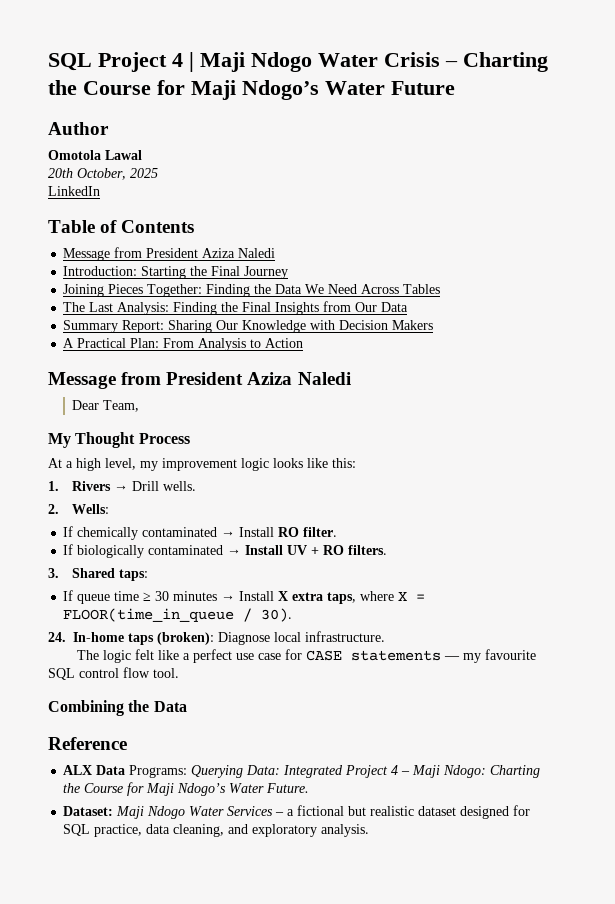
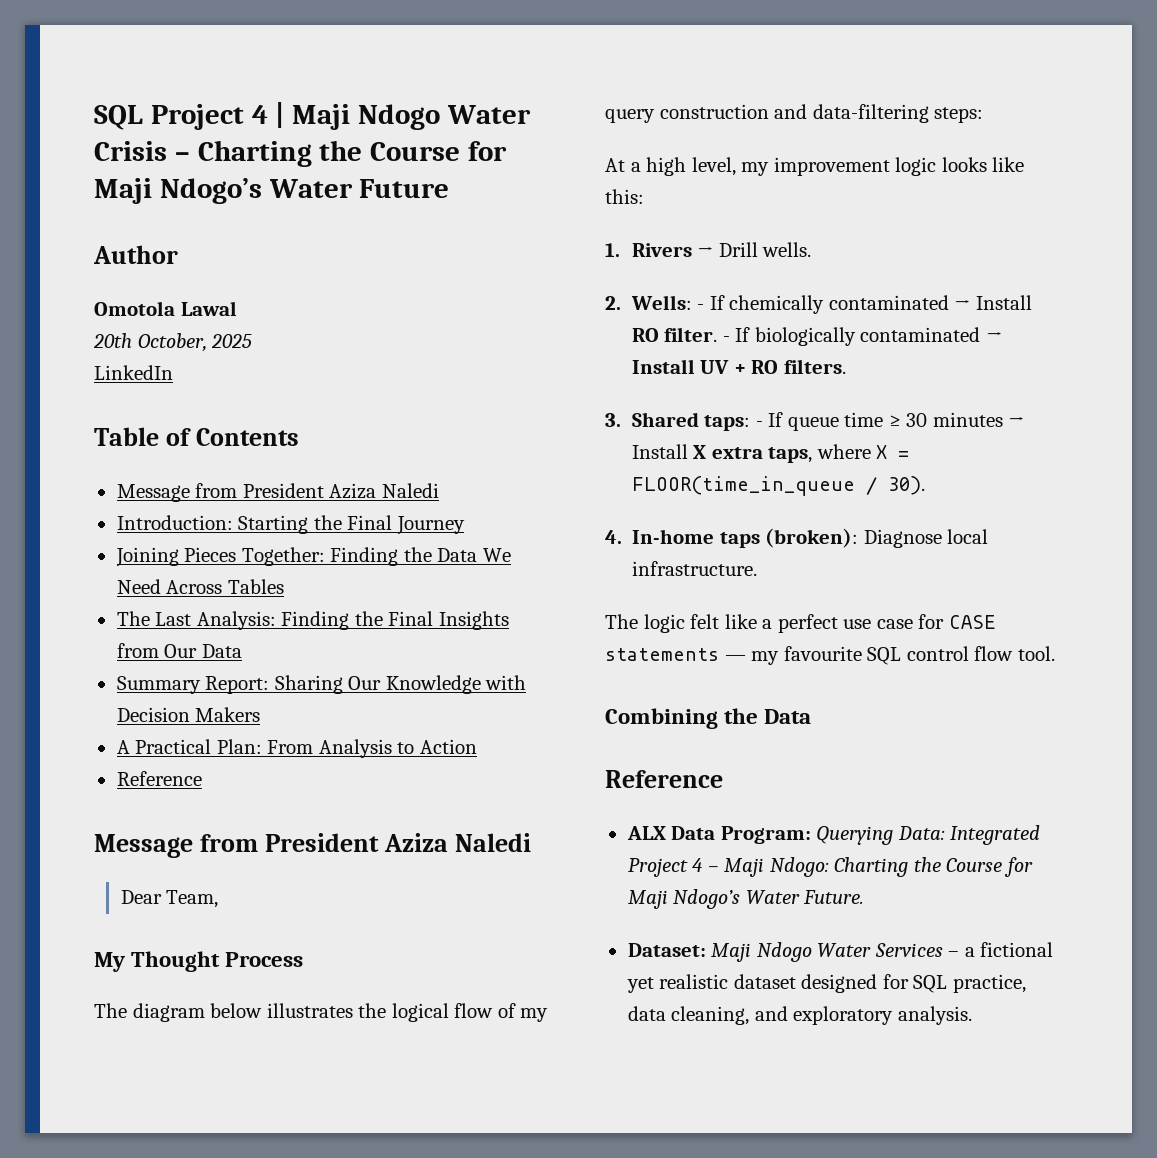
  A Practical Plan: From Analysis to Action
+ Reference
+ The diagram below illustrates the logical flow of my query construction and data-filtering steps:
- 2. Wells:
- If chemically contaminated → Install RO filter.
- If biologically contaminated → Install UV + RO filters.
+ 2. Wells: - If chemically contaminated → Install RO filter. - If biologically contaminated → Install UV + RO filters.
- 3. Shared taps:
- If queue time ≥ 30 minutes → Install X extra taps, where X = FLOOR(time_in_queue / 30).
+ 3. Shared taps: - If queue time ≥ 30 minutes → Install X extra taps, where X = FLOOR(time_in_queue / 30).
- 24. In-home taps (broken): Diagnose local infrastructure.
+ 4. In-home taps (broken): Diagnose local infrastructure.
- ALX Data Programs: Querying Data: Integrated Project 4 – Maji Ndogo: Charting the Course for Maji Ndogo’s Water Future.
+ ALX Data Program: Querying Data: Integrated Project 4 – Maji Ndogo: Charting the Course for Maji Ndogo’s Water Future.
- Dataset: Maji Ndogo Water Services – a fictional but realistic dataset designed for SQL practice, data cleaning, and exploratory analysis.
+ Dataset: Maji Ndogo Water Services – a fictional yet realistic dataset designed for SQL practice, data cleaning, and exploratory analysis.

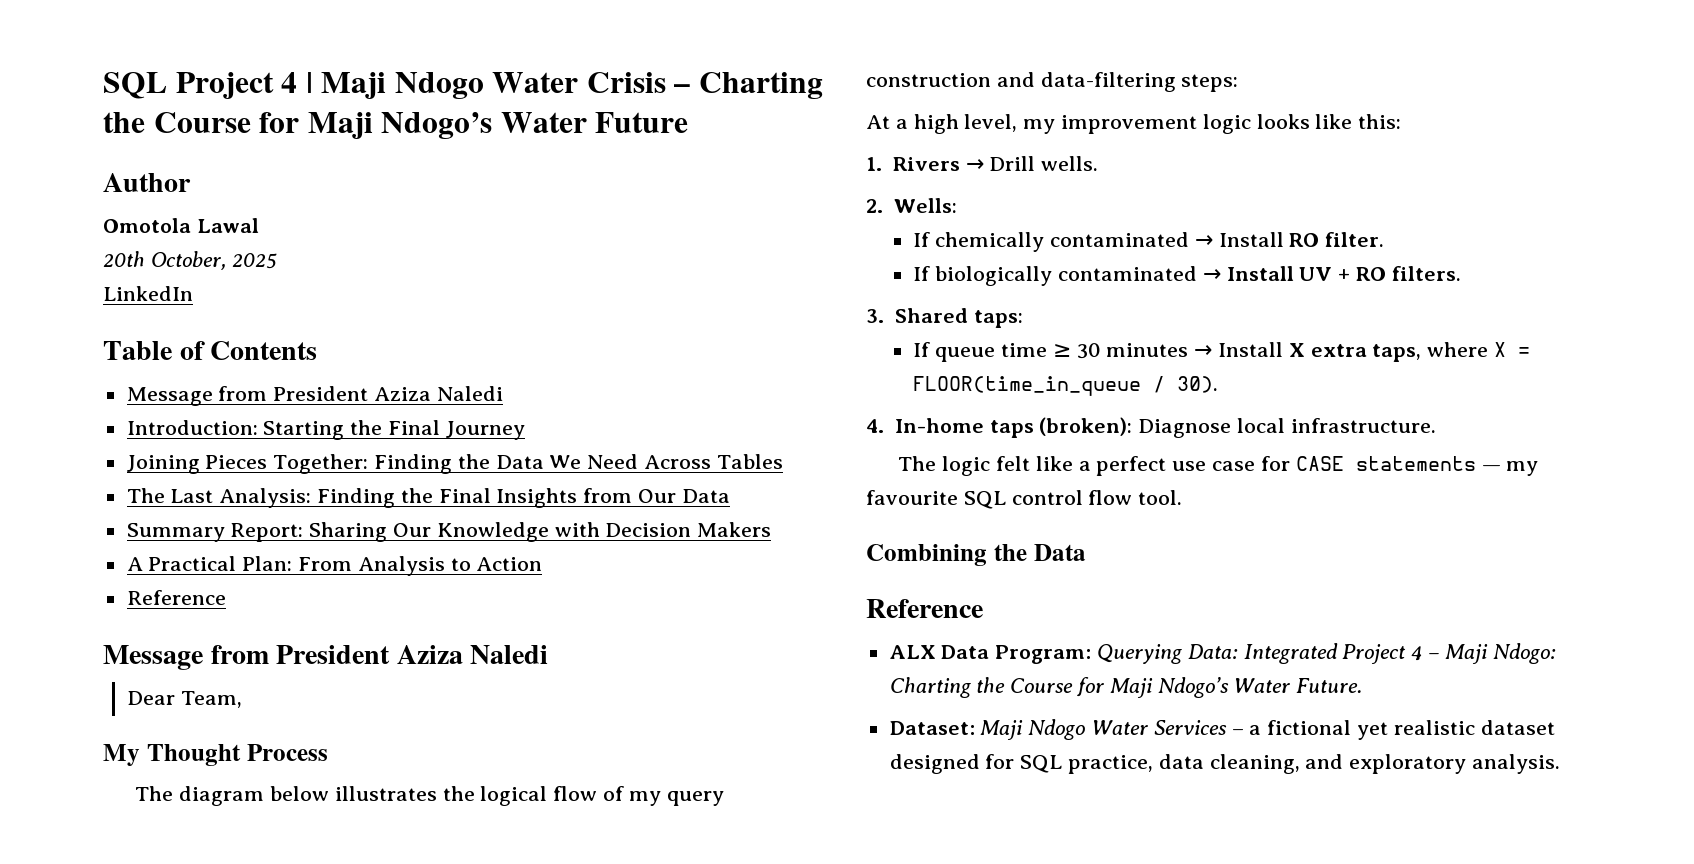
- 2. Wells: - If chemically contaminated → Install RO filter. - If biologically contaminated → Install UV + RO filters.
+ 2. Wells:
+ If chemically contaminated → Install RO filter.
+ If biologically contaminated → Install UV + RO filters.
- 3. Shared taps: - If queue time ≥ 30 minutes → Install X extra taps, where X = FLOOR(time_in_queue / 30).
+ 3. Shared taps:
+ If queue time ≥ 30 minutes → Install X extra taps, where X = FLOOR(time_in_queue / 30).

